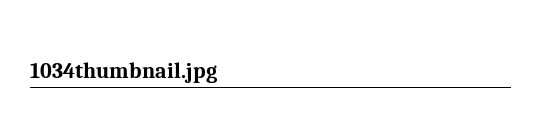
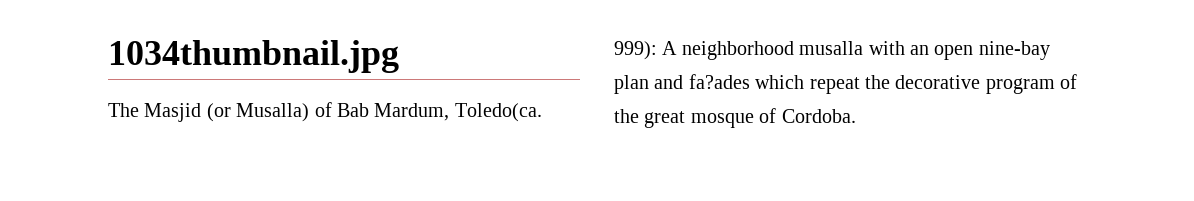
+ The Masjid (or Musalla) of Bab Mardum, Toledo(ca. 999): A neighborhood musalla with an open nine-bay plan and fa?ades which repeat the decorative program of the great mosque of Cordoba.

